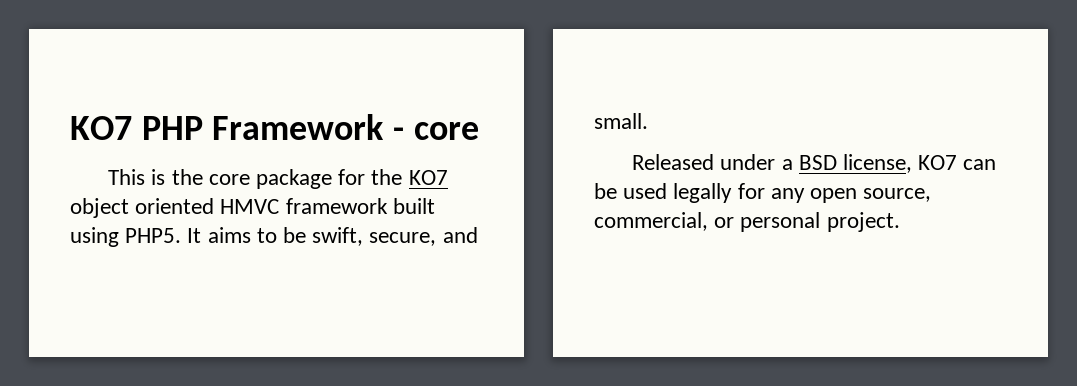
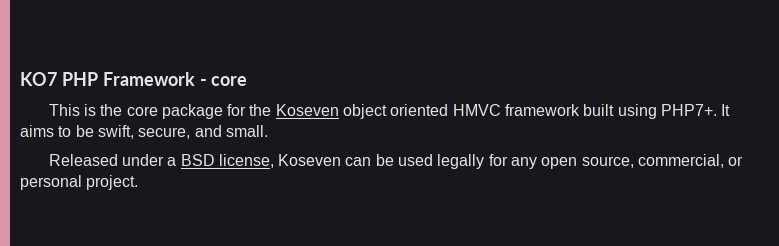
- This is the core package for the KO7 object oriented HMVC framework built using PHP5.
+ This is the core package for the Koseven object oriented HMVC framework built using PHP7+.
- Released under a BSD license, KO7 can be used legally for any open source, commercial, or personal project.
+ Released under a BSD license, Koseven can be used legally for any open source, commercial, or personal project.

